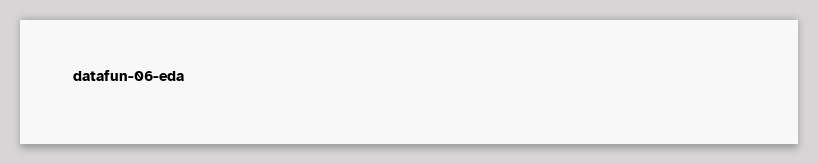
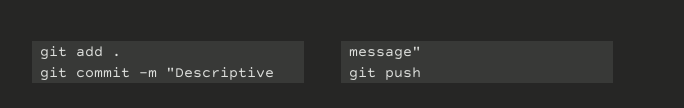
- datafun-06-eda
+ git add .
+ git commit -m "Descriptive message"
+ git push

